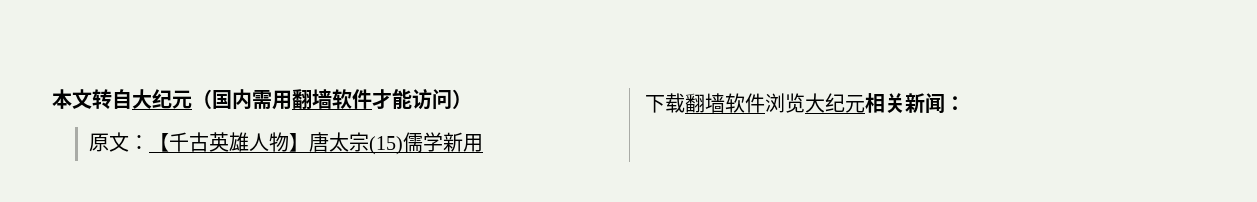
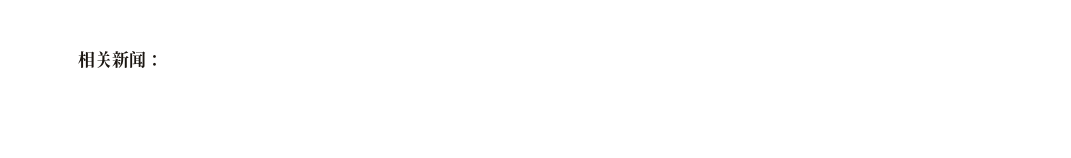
- 本文转自大纪元（国内需用翻墙软件才能访问）
- 原文：【千古英雄人物】唐太宗(15)儒学新用
- 下载翻墙软件浏览大纪元相关新闻：
+ 相关新闻：

